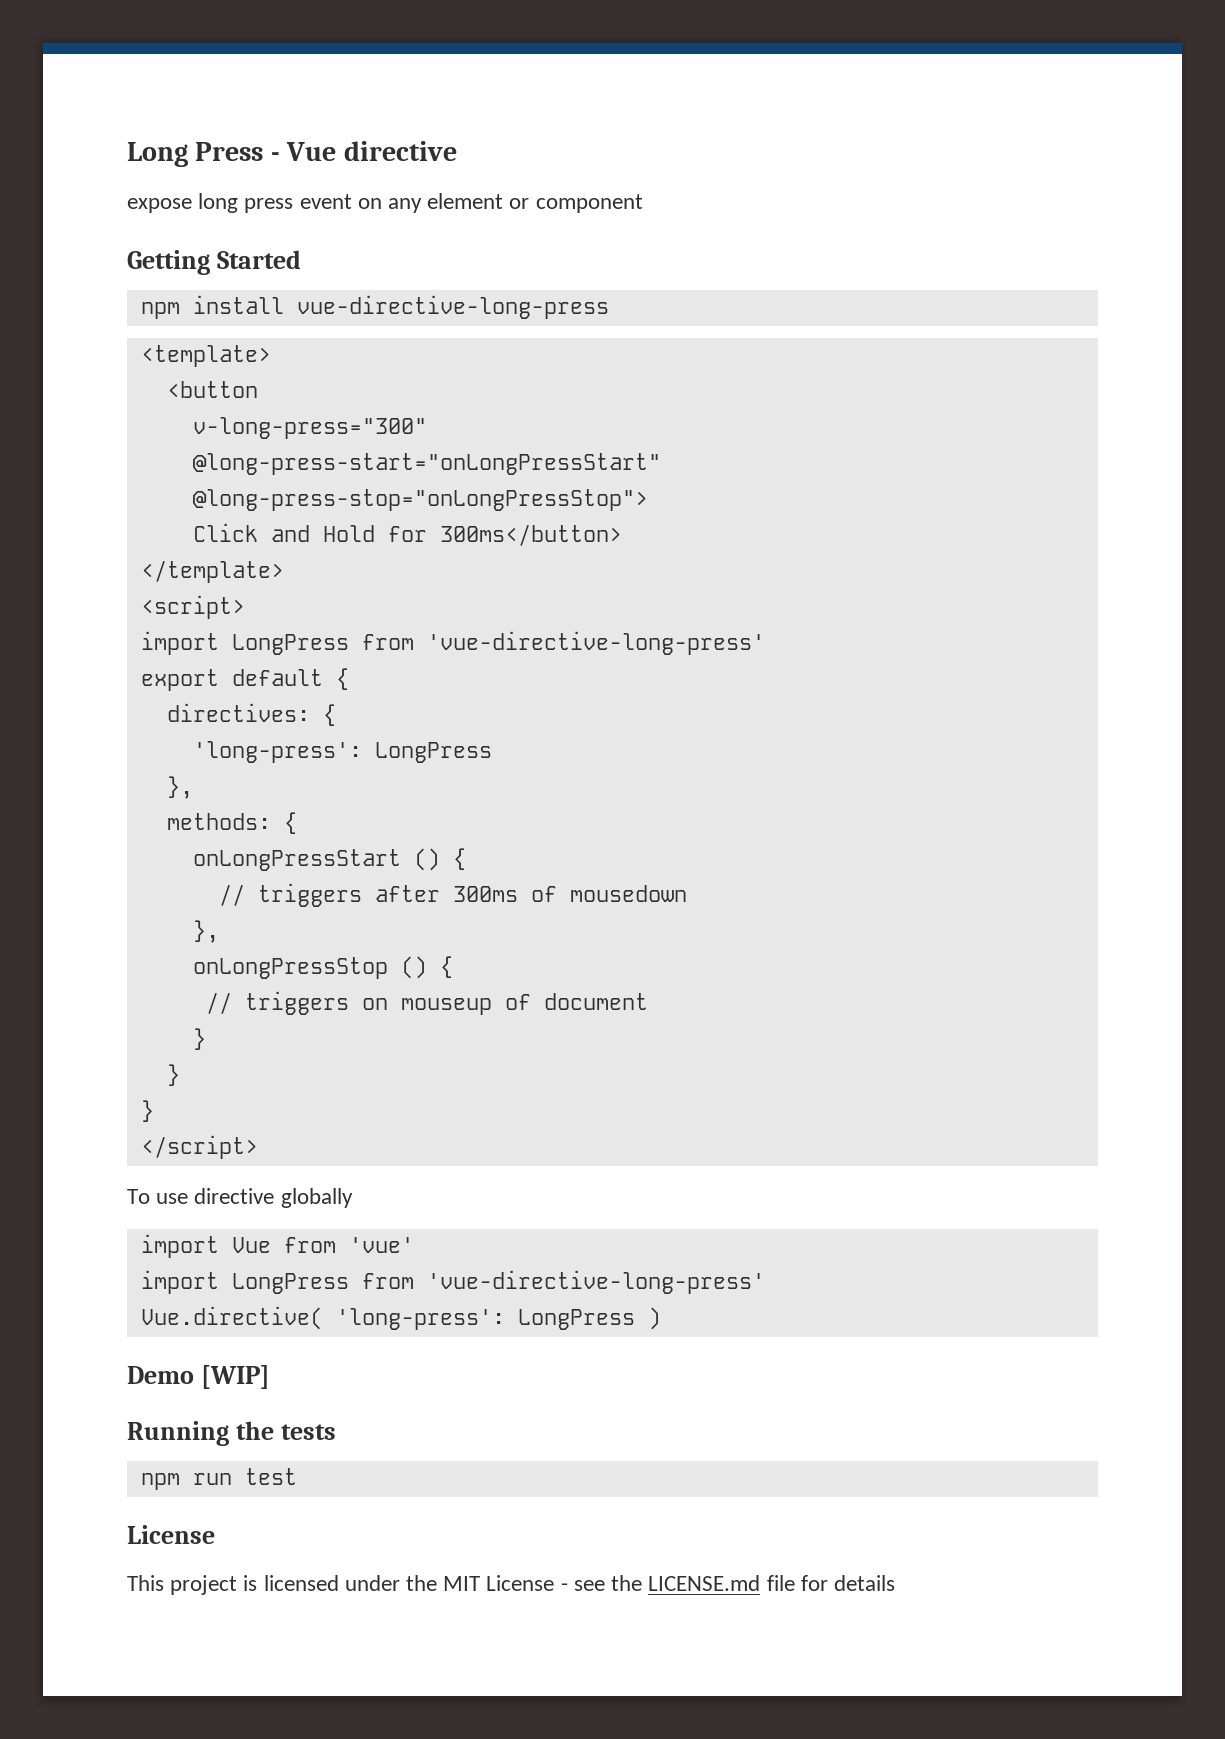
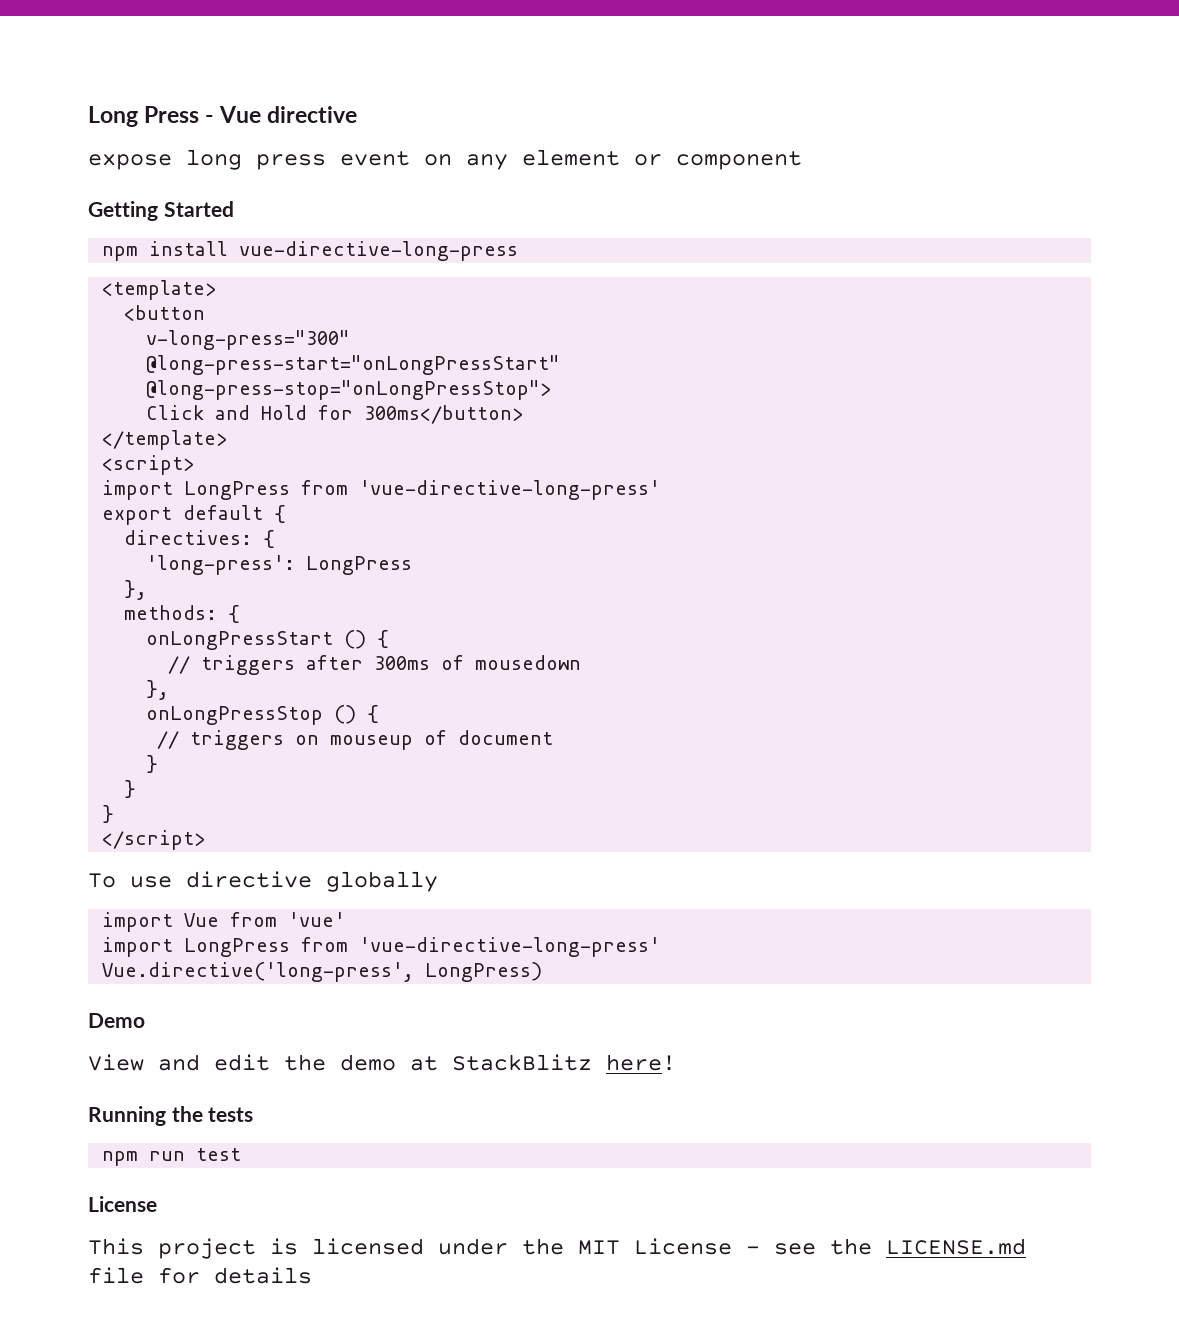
- Vue.directive( 'long-press': LongPress )
- Demo [WIP]
+ Vue.directive('long-press', LongPress)
+ Demo
+ View and edit the demo at StackBlitz here!

